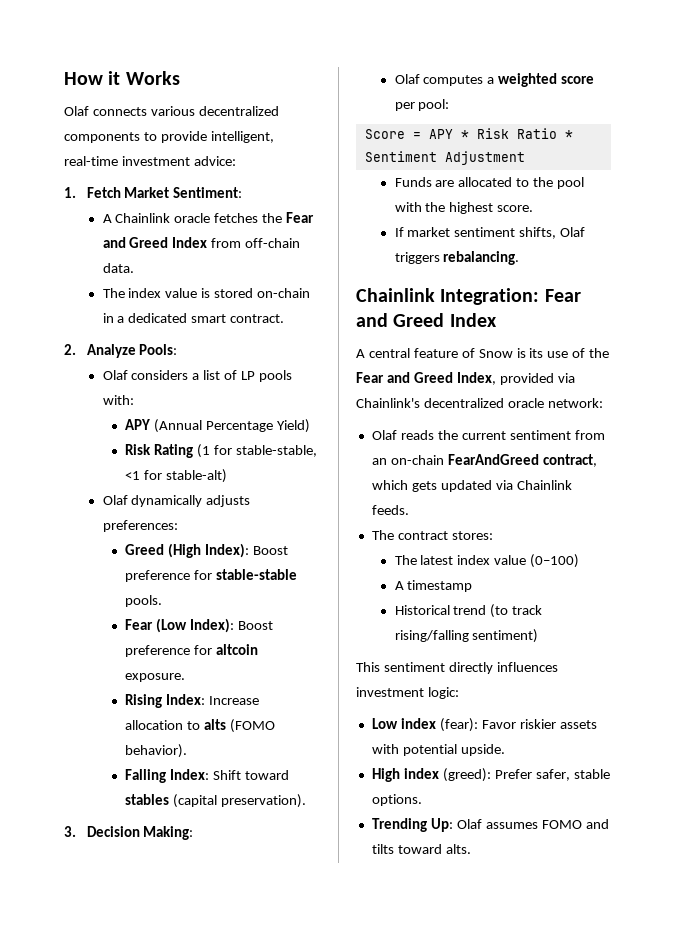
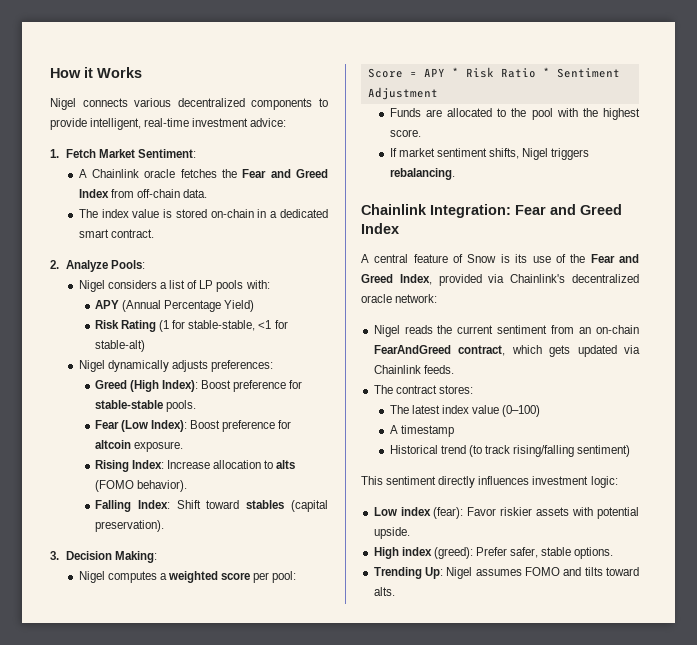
- Olaf connects various decentralized components to provide intelligent, real-time investment advice:
+ Nigel connects various decentralized components to provide intelligent, real-time investment advice:
- Olaf considers a list of LP pools with:
+ Nigel considers a list of LP pools with:
- Olaf dynamically adjusts preferences:
+ Nigel dynamically adjusts preferences:
- Olaf computes a weighted score per pool:
+ Nigel computes a weighted score per pool:
- If market sentiment shifts, Olaf triggers rebalancing.
+ If market sentiment shifts, Nigel triggers rebalancing.
- Olaf reads the current sentiment from an on-chain FearAndGreed contract, which gets updated via Chainlink feeds.
+ Nigel reads the current sentiment from an on-chain FearAndGreed contract, which gets updated via Chainlink feeds.
- Trending Up: Olaf assumes FOMO and tilts toward alts.
+ Trending Up: Nigel assumes FOMO and tilts toward alts.

